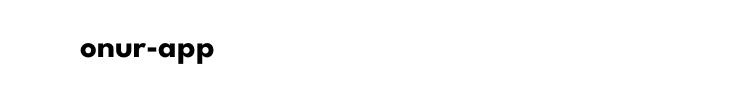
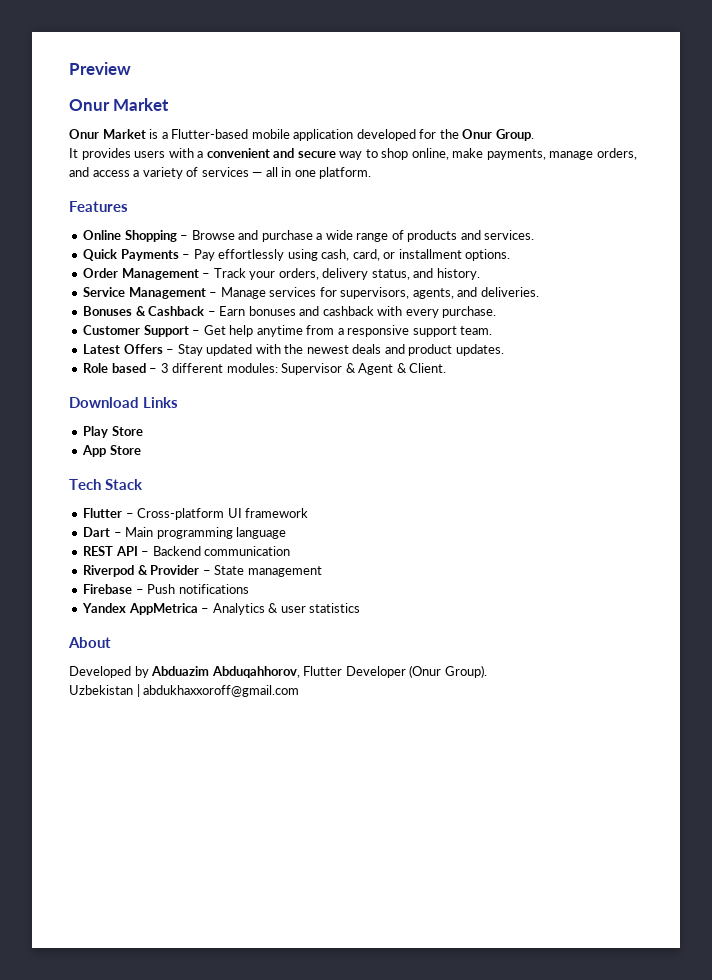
- onur-app
+ Preview
+ Onur Market
+ Onur Market is a Flutter-based mobile application developed for the Onur Group.
+ It provides users with a convenient and secure way to shop online, make payments, manage orders, and access a variety of services — all in one platform.
+ Features
+ Online Shopping – Browse and purchase a wide range of products and services.
+ Quick Payments – Pay effortlessly using cash, card, or installment options.
+ Order Management – Track your orders, delivery status, and history.
+ Service Management – Manage services for supervisors, agents, and deliveries.
+ Bonuses & Cashback – Earn bonuses and cashback with every purchase.
+ Customer Support – Get help anytime from a responsive support team.
+ Latest Offers – Stay updated with the newest deals and product updates.
+ Role based – 3 different modules: Supervisor & Agent & Client.
+ Download Links
+ Play Store
+ App Store
+ Tech Stack
+ Flutter – Cross-platform UI framework
+ Dart – Main programming language
+ REST API – Backend communication
+ Riverpod & Provider – State management
+ Firebase – Push notifications
+ Yandex AppMetrica – Analytics & user statistics
+ About
+ Developed by Abduazim Abduqahhorov, Flutter Developer (Onur Group).
+ Uzbekistan | abdukhaxxoroff@gmail.com

